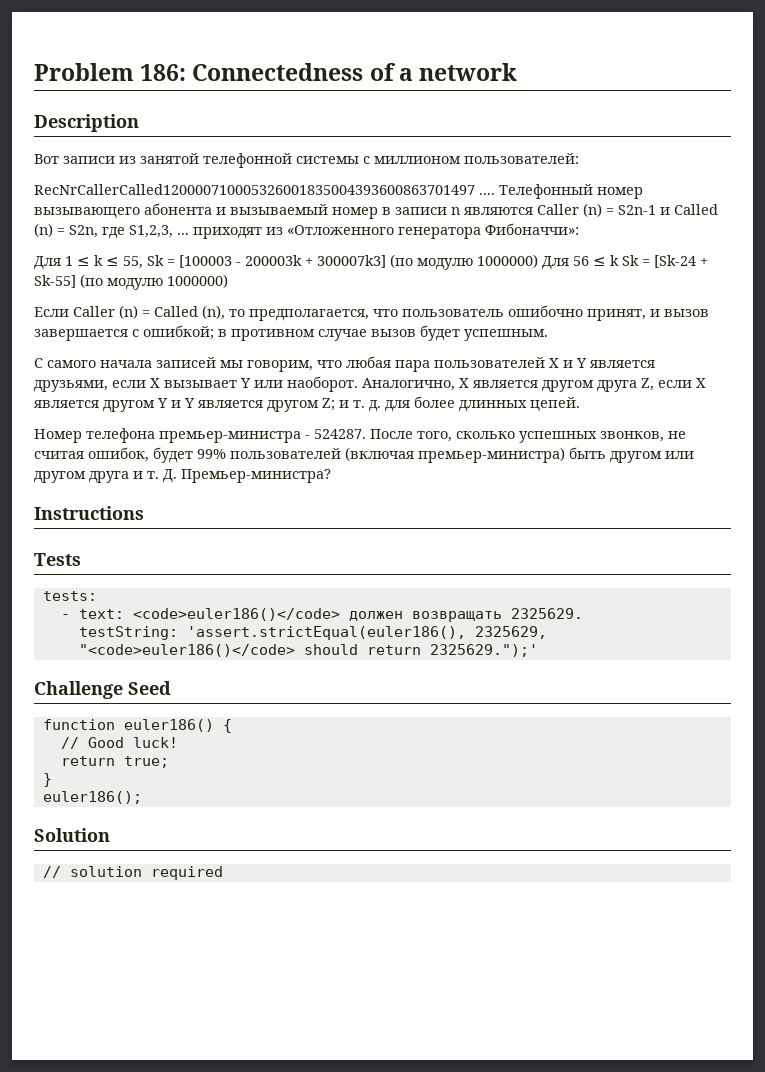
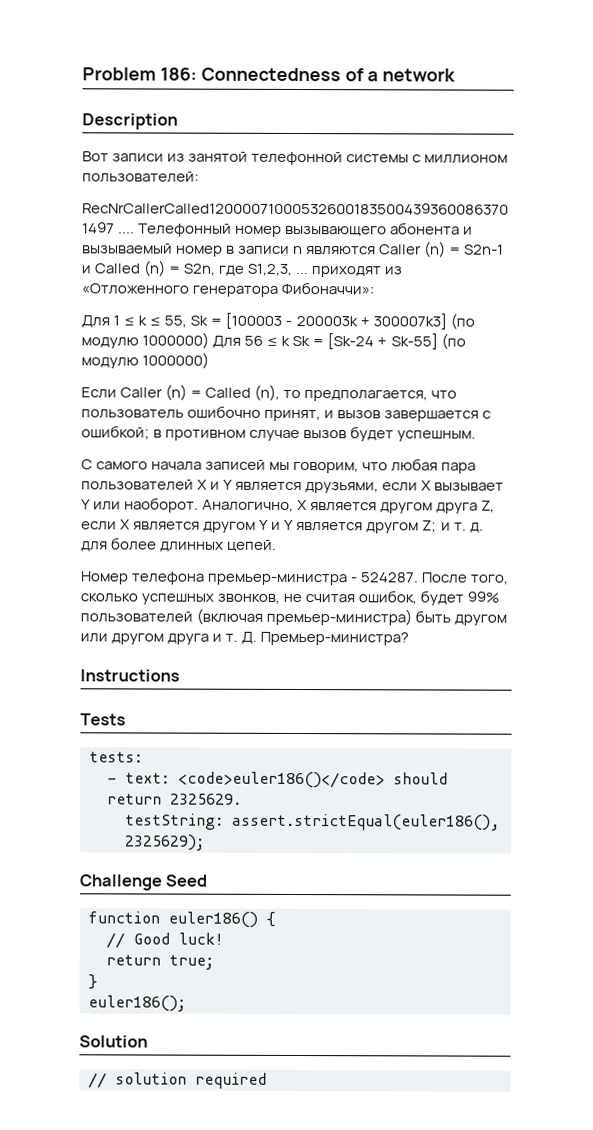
- - text: <code>euler186()</code> должен возвращать 2325629.
+ - text: <code>euler186()</code> should return 2325629.
- testString: 'assert.strictEqual(euler186(), 2325629, "<code>euler186()</code> should return 2325629.");'
+ testString: assert.strictEqual(euler186(), 2325629);

